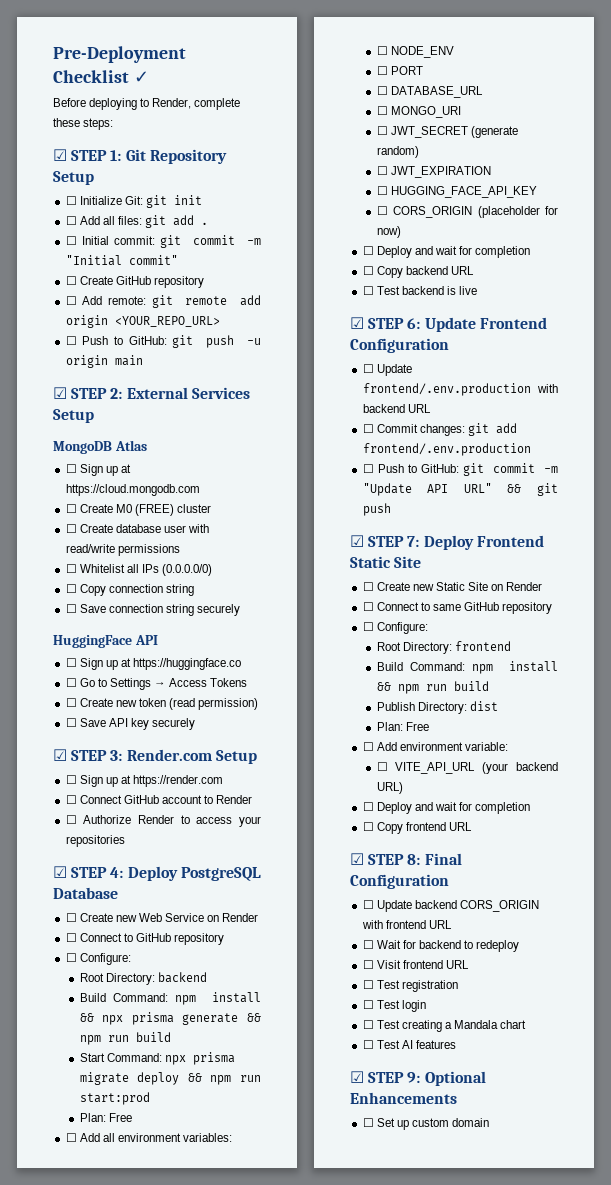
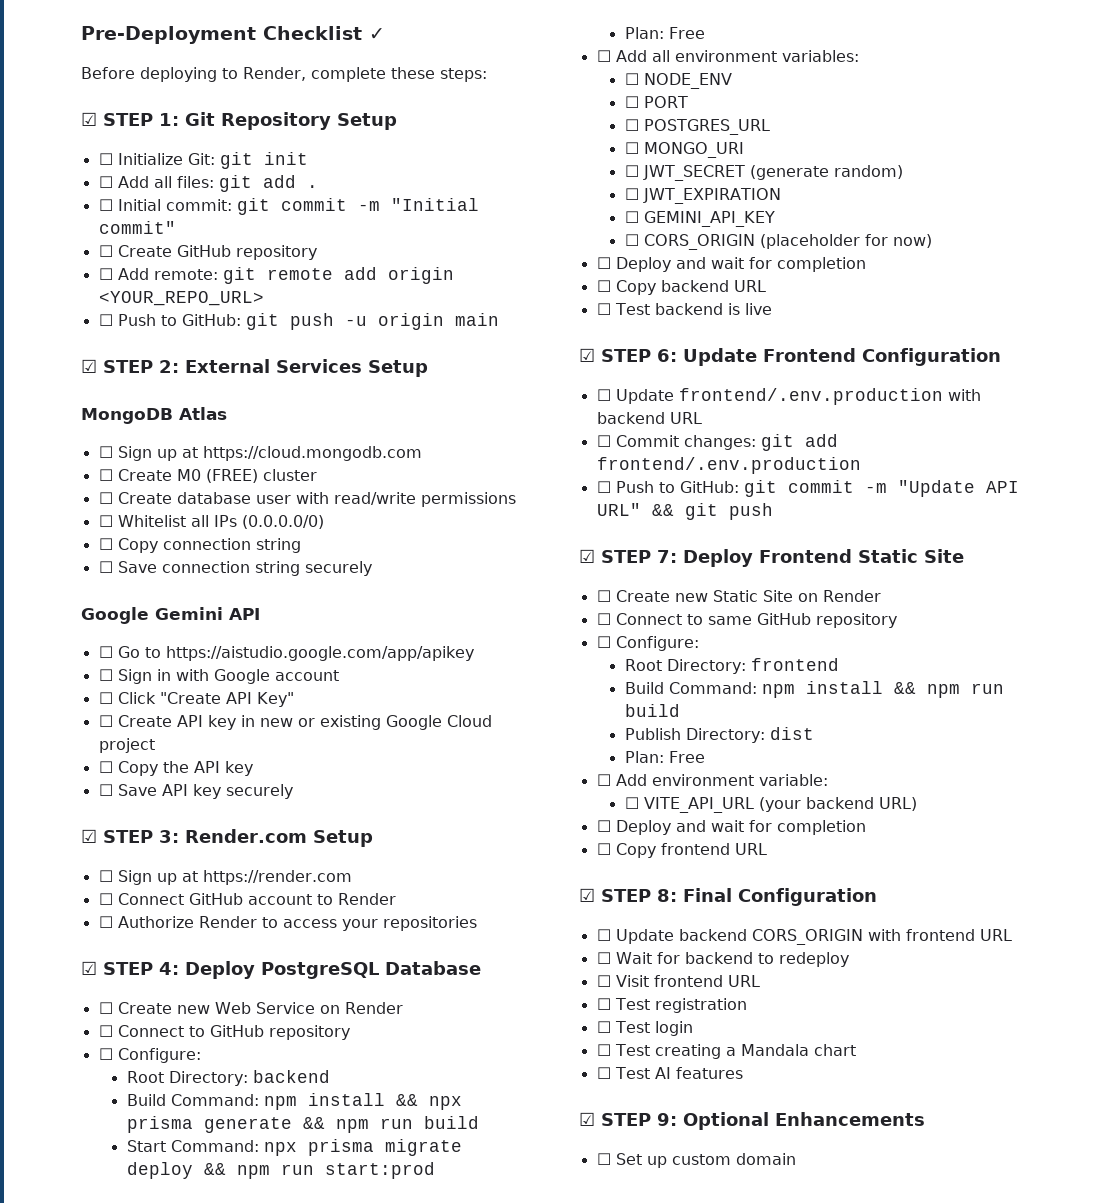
- HuggingFace API
+ Google Gemini API
- ☐ Sign up at https://huggingface.co
- ☐ Go to Settings → Access Tokens
- ☐ Create new token (read permission)
+ ☐ Go to https://aistudio.google.com/app/apikey
+ ☐ Sign in with Google account
+ ☐ Click "Create API Key"
+ ☐ Create API key in new or existing Google Cloud project
+ ☐ Copy the API key
- ☐ DATABASE_URL
+ ☐ POSTGRES_URL
- ☐ HUGGING_FACE_API_KEY
+ ☐ GEMINI_API_KEY

